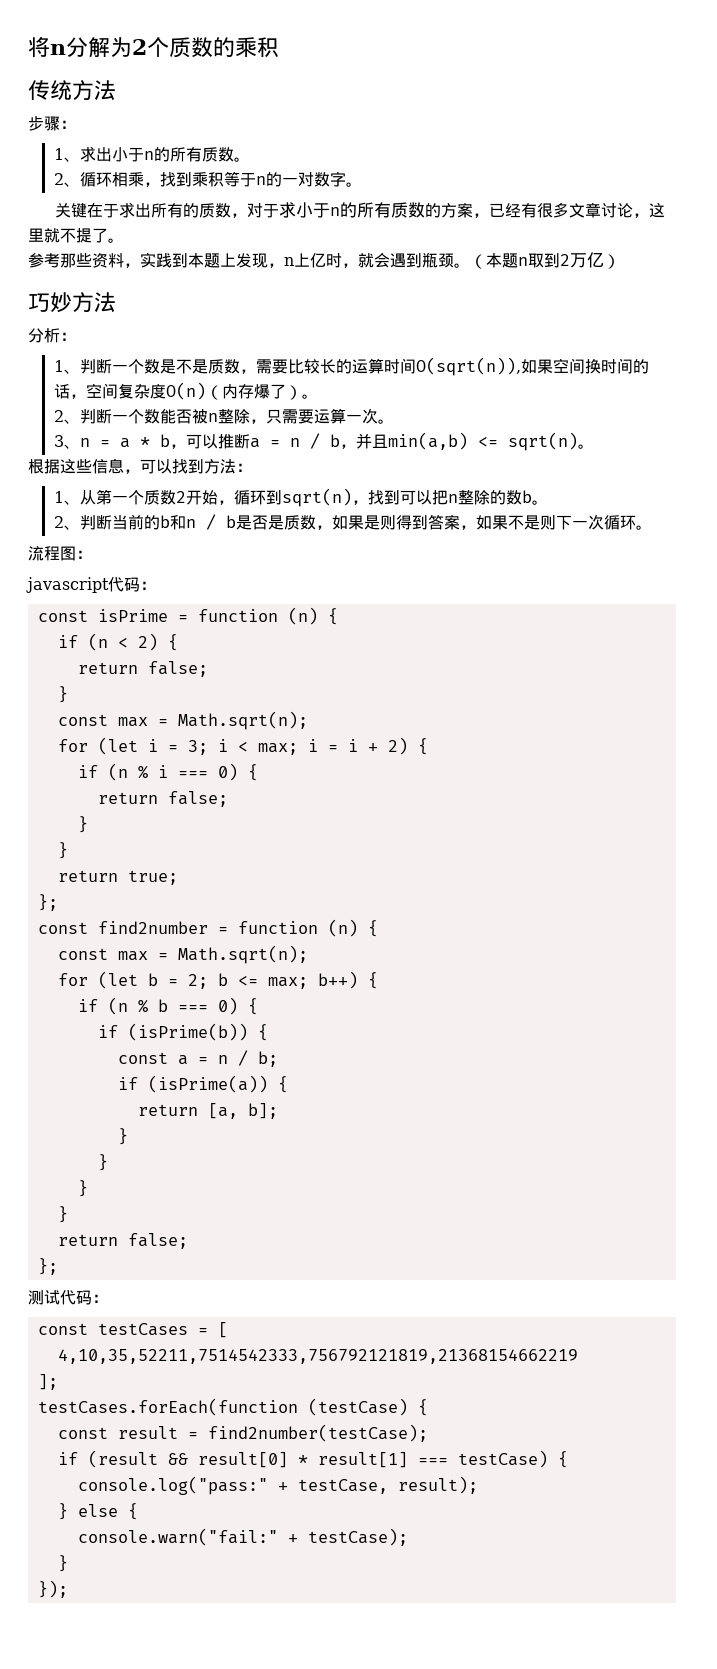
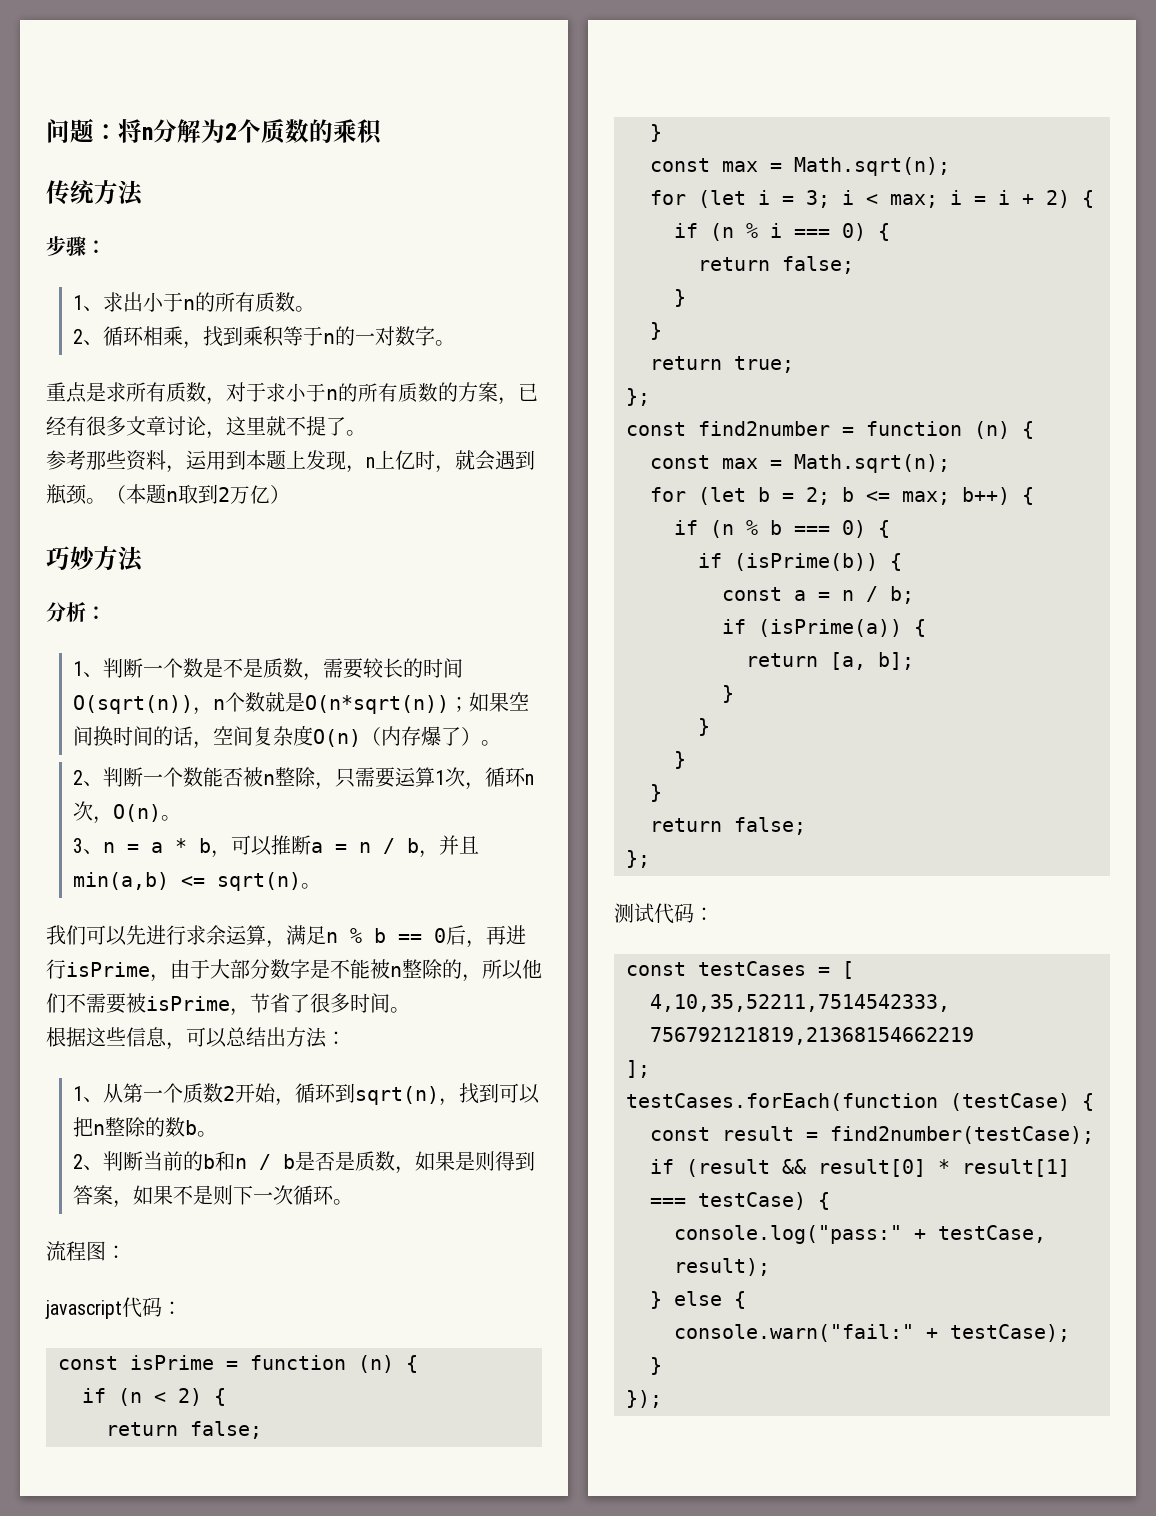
- 将n分解为2个质数的乘积
+ 问题：将n分解为2个质数的乘积
- 关键在于求出所有的质数，对于求小于n的所有质数的方案，已经有很多文章讨论，这里就不提了。
+ 重点是求所有质数，对于求小于n的所有质数的方案，已经有很多文章讨论，这里就不提了。
- 参考那些资料，实践到本题上发现，n上亿时，就会遇到瓶颈。
+ 参考那些资料，运用到本题上发现，n上亿时，就会遇到瓶颈。
- 1、判断一个数是不是质数，需要比较长的运算时间O(sqrt(n)),如果空间换时间的话，空间复杂度O(n)（内存爆了）。
+ 1、判断一个数是不是质数，需要较长的时间O(sqrt(n))，n个数就是O(n*sqrt(n))；如果空间换时间的话，空间复杂度O(n)（内存爆了）。
- 2、判断一个数能否被n整除，只需要运算一次。
+ 2、判断一个数能否被n整除，只需要运算1次，循环n次，O(n)。
+ 我们可以先进行求余运算，满足n % b == 0后，再进行isPrime，由于大部分数字是不能被n整除的，所以他们不需要被isPrime，节省了很多时间。
- 根据这些信息，可以找到方法：
+ 根据这些信息，可以总结出方法：

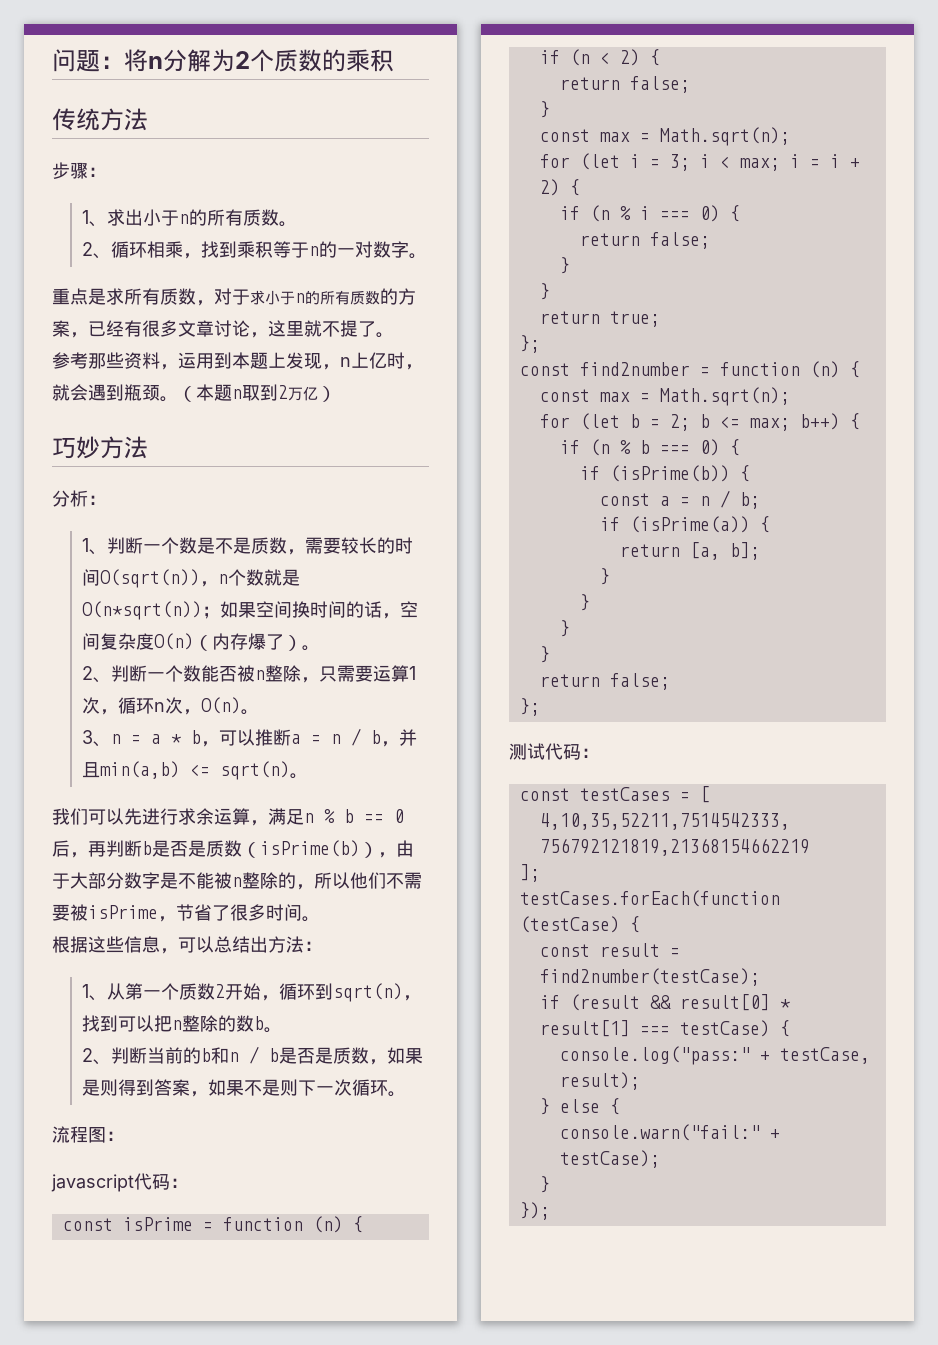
- 我们可以先进行求余运算，满足n % b == 0后，再进行isPrime，由于大部分数字是不能被n整除的，所以他们不需要被isPrime，节省了很多时间。
+ 我们可以先进行求余运算，满足n % b == 0后，再判断b是否是质数（isPrime(b)），由于大部分数字是不能被n整除的，所以他们不需要被isPrime，节省了很多时间。

